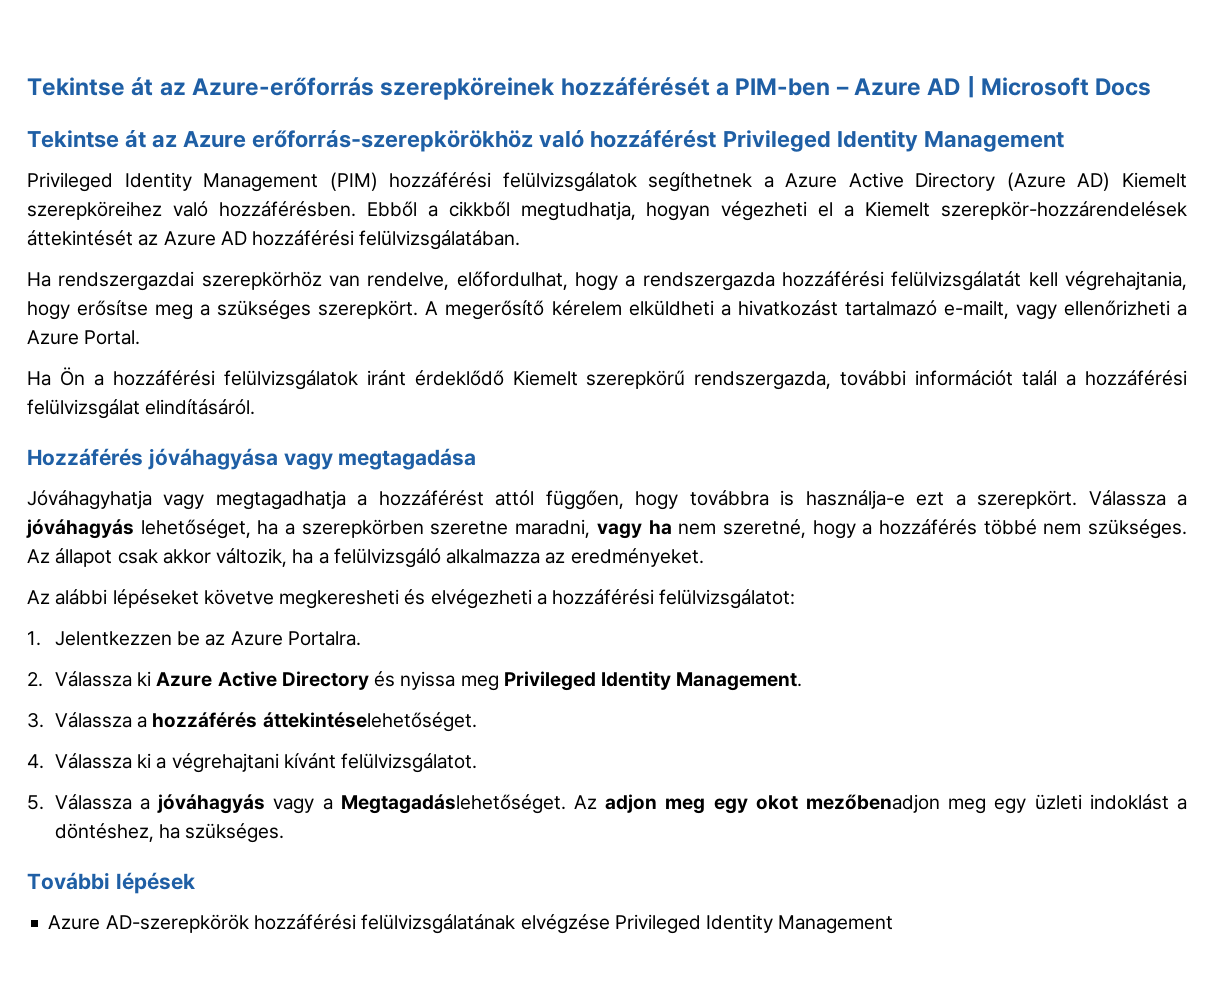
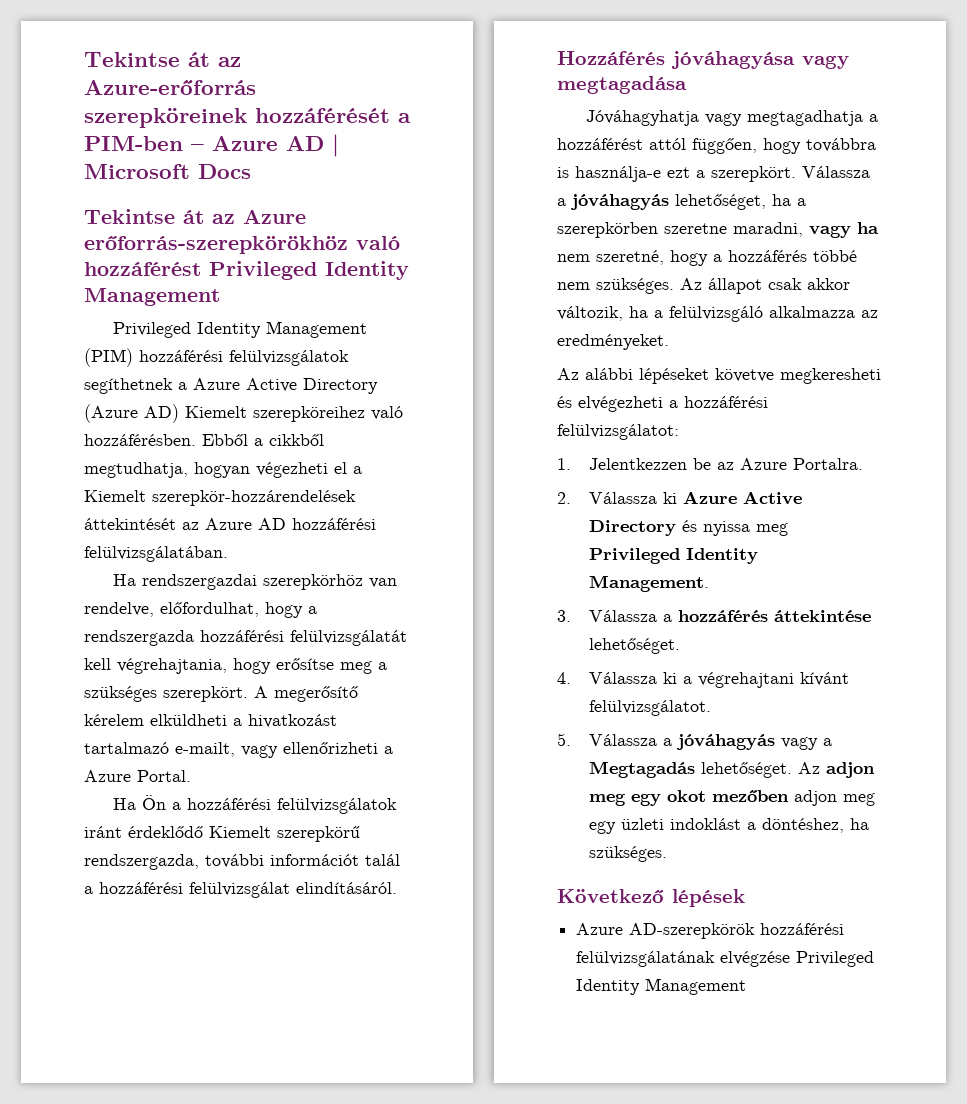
- 3. Válassza a hozzáférés áttekintéselehetőséget.
+ 3. Válassza a hozzáférés áttekintése lehetőséget.
- 5. Válassza a jóváhagyás vagy a Megtagadáslehetőséget.
+ 5. Válassza a jóváhagyás vagy a Megtagadás lehetőséget.
- Az adjon meg egy okot mezőbenadjon meg egy üzleti indoklást a döntéshez, ha szükséges.
+ Az adjon meg egy okot mezőben adjon meg egy üzleti indoklást a döntéshez, ha szükséges.
- További lépések
+ Következő lépések

